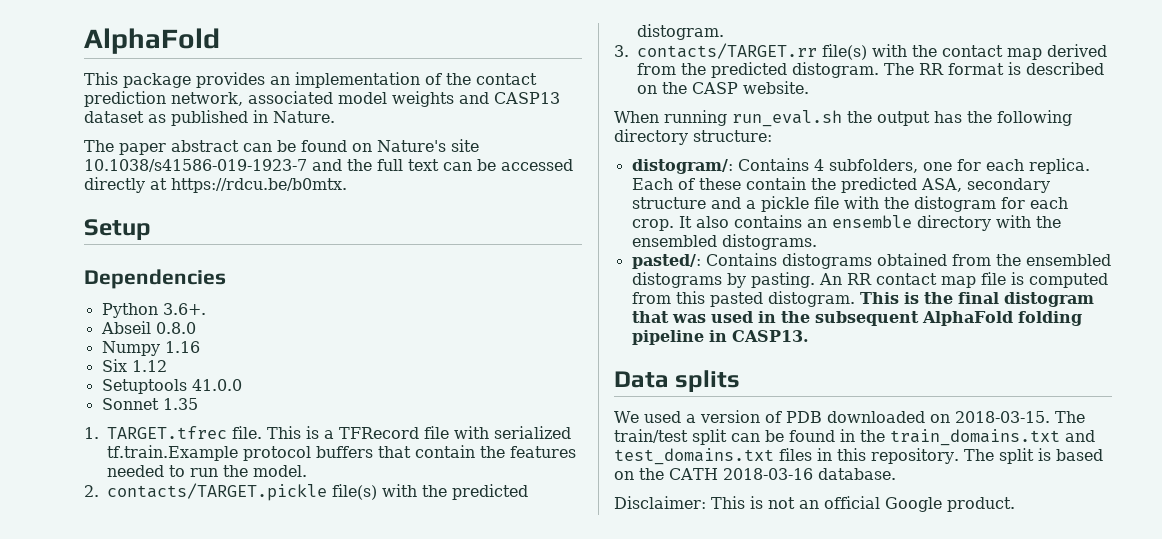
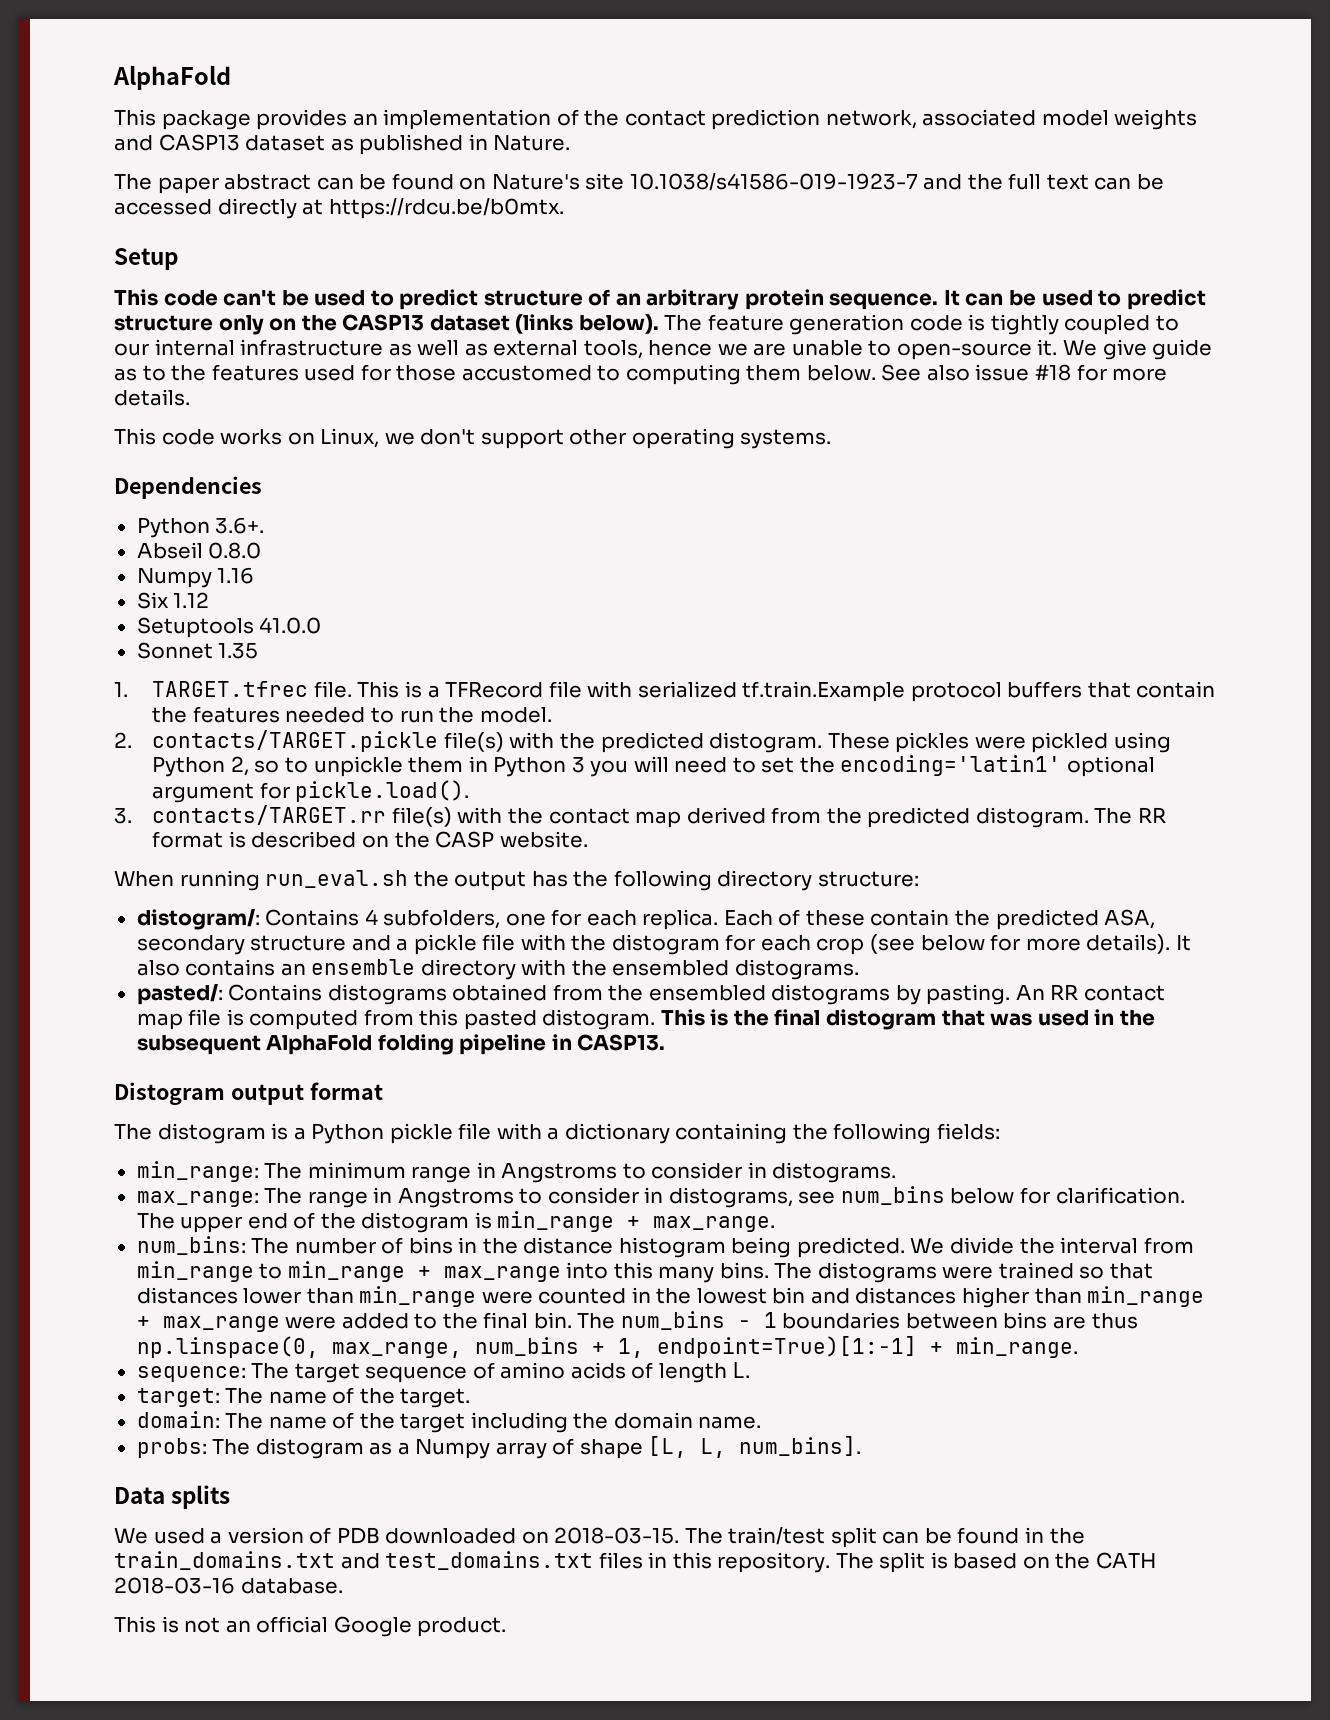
+ This code can't be used to predict structure of an arbitrary protein sequence. It can be used to predict structure only on the CASP13 dataset (links below). The feature generation code is tightly coupled to our internal infrastructure as well as external tools, hence we are unable to open-source it. We give guide as to the features used for those accustomed to computing them below. See also issue #18 for more details.
+ This code works on Linux, we don't support other operating systems.
+ These pickles were pickled using Python 2, so to unpickle them in Python 3 you will need to set the encoding='latin1' optional argument for pickle.load().
- Each of these contain the predicted ASA, secondary structure and a pickle file with the distogram for each crop.
+ Each of these contain the predicted ASA, secondary structure and a pickle file with the distogram for each crop (see below for more details).
+ Distogram output format
+ The distogram is a Python pickle file with a dictionary containing the following fields:
+ min_range: The minimum range in Angstroms to consider in distograms.
+ max_range: The range in Angstroms to consider in distograms, see num_bins below for clarification. The upper end of the distogram is min_range + max_range.
+ num_bins: The number of bins in the distance histogram being predicted. We divide the interval from min_range to min_range + max_range into this many bins. The distograms were trained so that distances lower than min_range were counted in the lowest bin and distances higher than min_range + max_range were added to the final bin. The num_bins - 1 boundaries between bins are thus np.linspace(0, max_range, num_bins + 1, endpoint=True)[1:-1] + min_range.
+ sequence: The target sequence of amino acids of length L.
+ target: The name of the target.
+ domain: The name of the target including the domain name.
+ probs: The distogram as a Numpy array of shape [L, L, num_bins].
- Disclaimer: This is not an official Google product.
+ This is not an official Google product.

